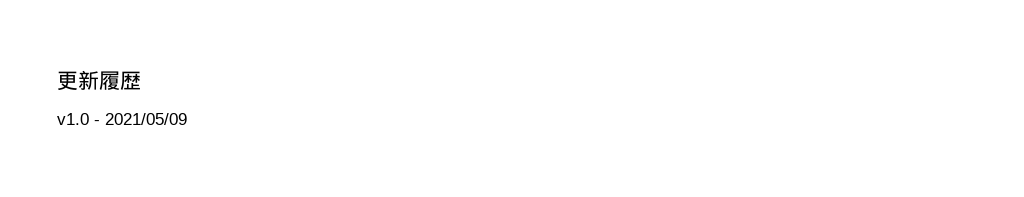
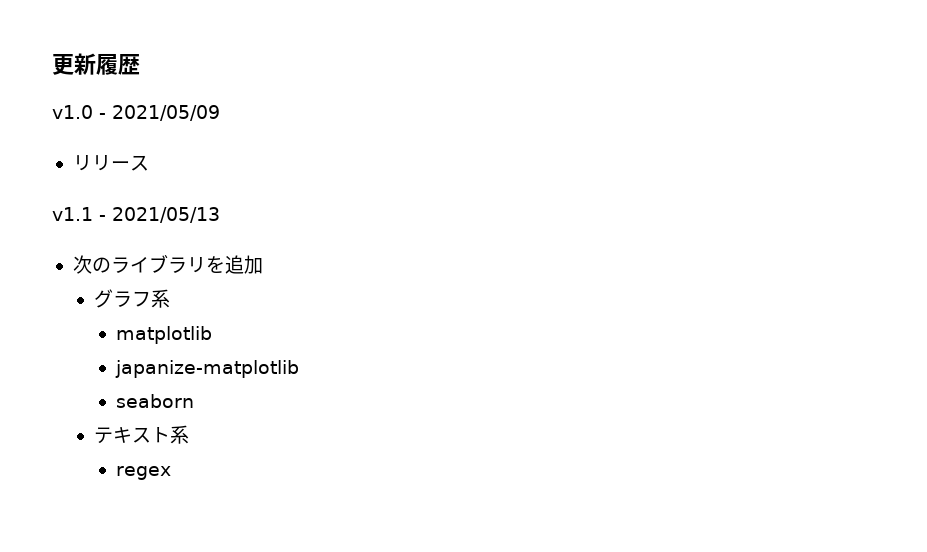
+ リリース
+ v1.1 - 2021/05/13
+ 次のライブラリを追加
+ グラフ系
+ matplotlib
+ japanize-matplotlib
+ seaborn
+ テキスト系
+ regex

